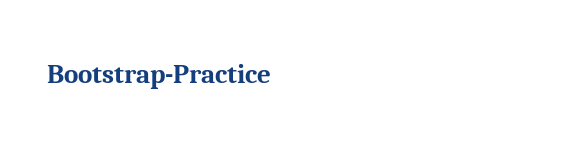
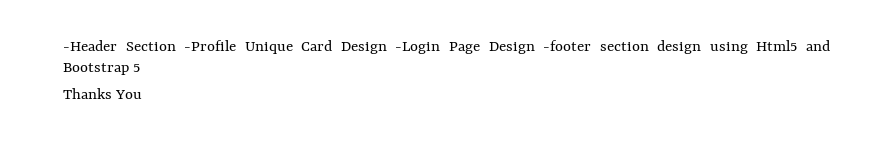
- Bootstrap-Practice
+ -Header Section -Profile Unique Card Design -Login Page Design -footer section design using Html5 and Bootstrap 5
+ Thanks You

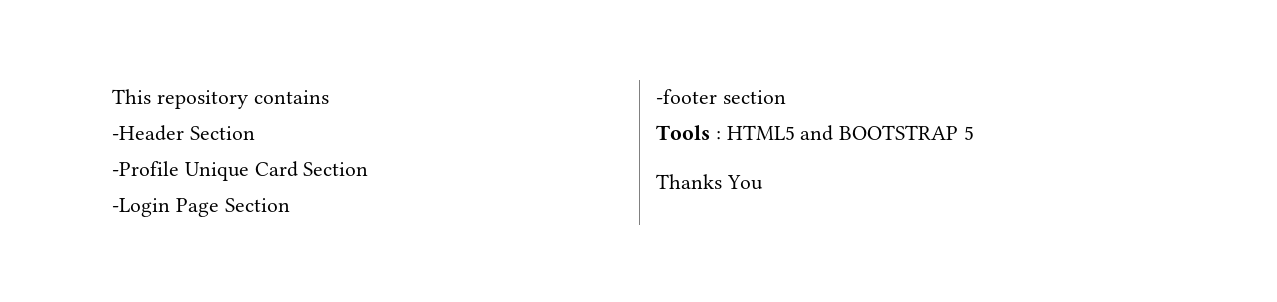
+ This repository contains
- -Header Section -Profile Unique Card Design -Login Page Design -footer section design using Html5 and Bootstrap 5
+ -Header Section
+ -Profile Unique Card Section
+ -Login Page Section
+ -footer section
+ Tools : HTML5 and BOOTSTRAP 5

